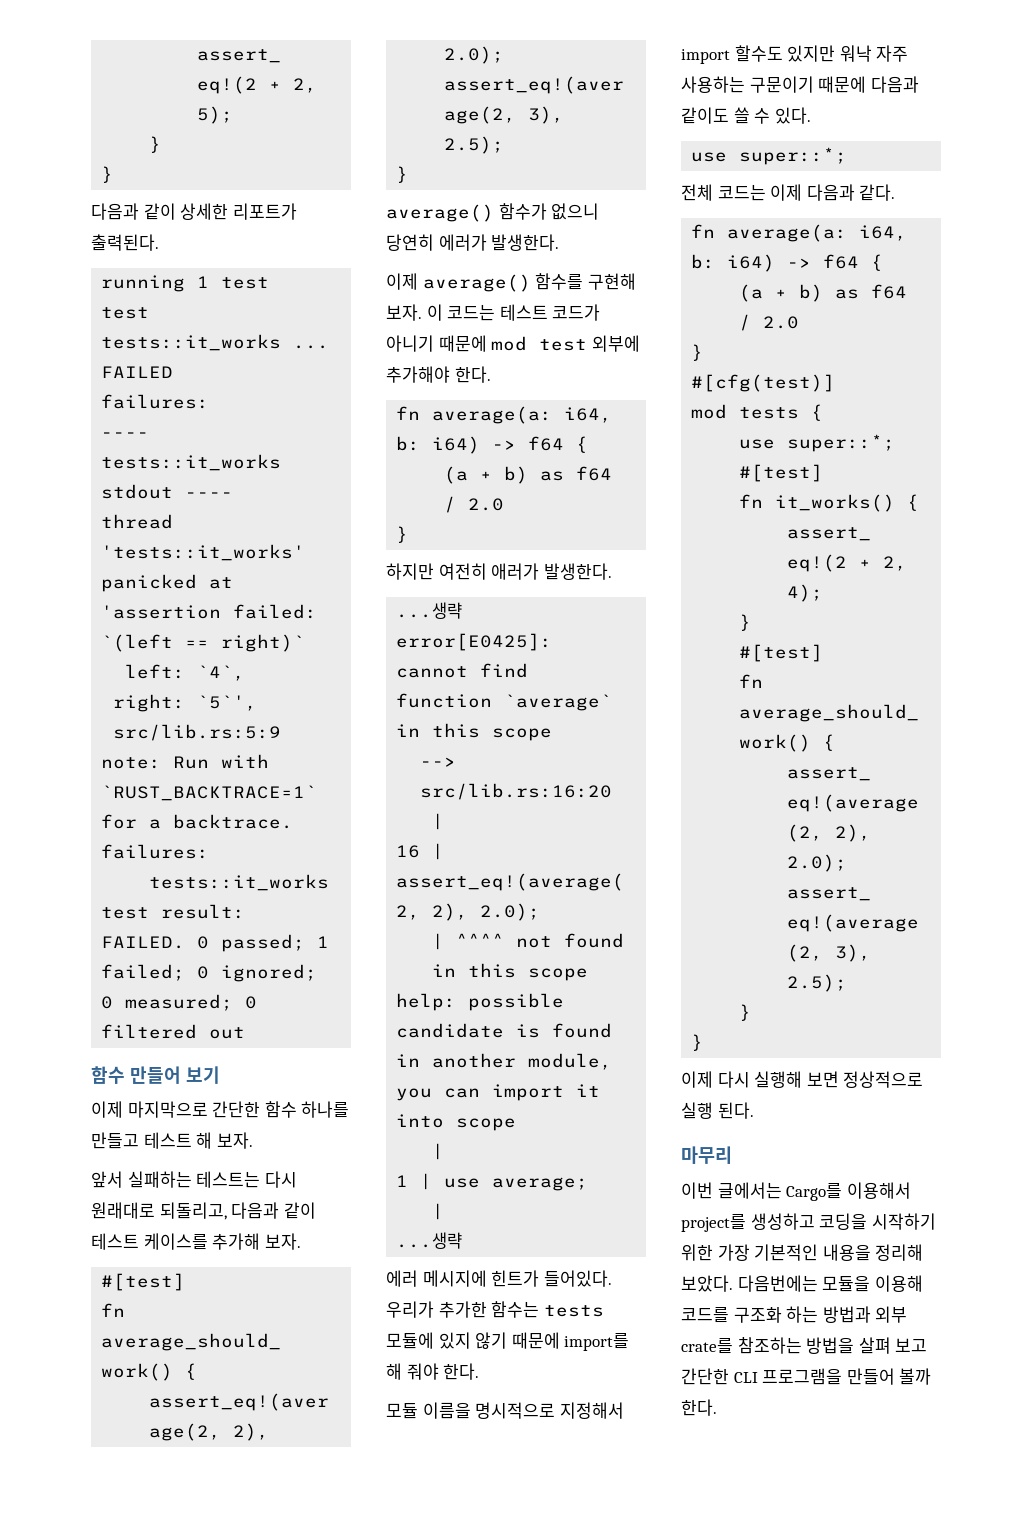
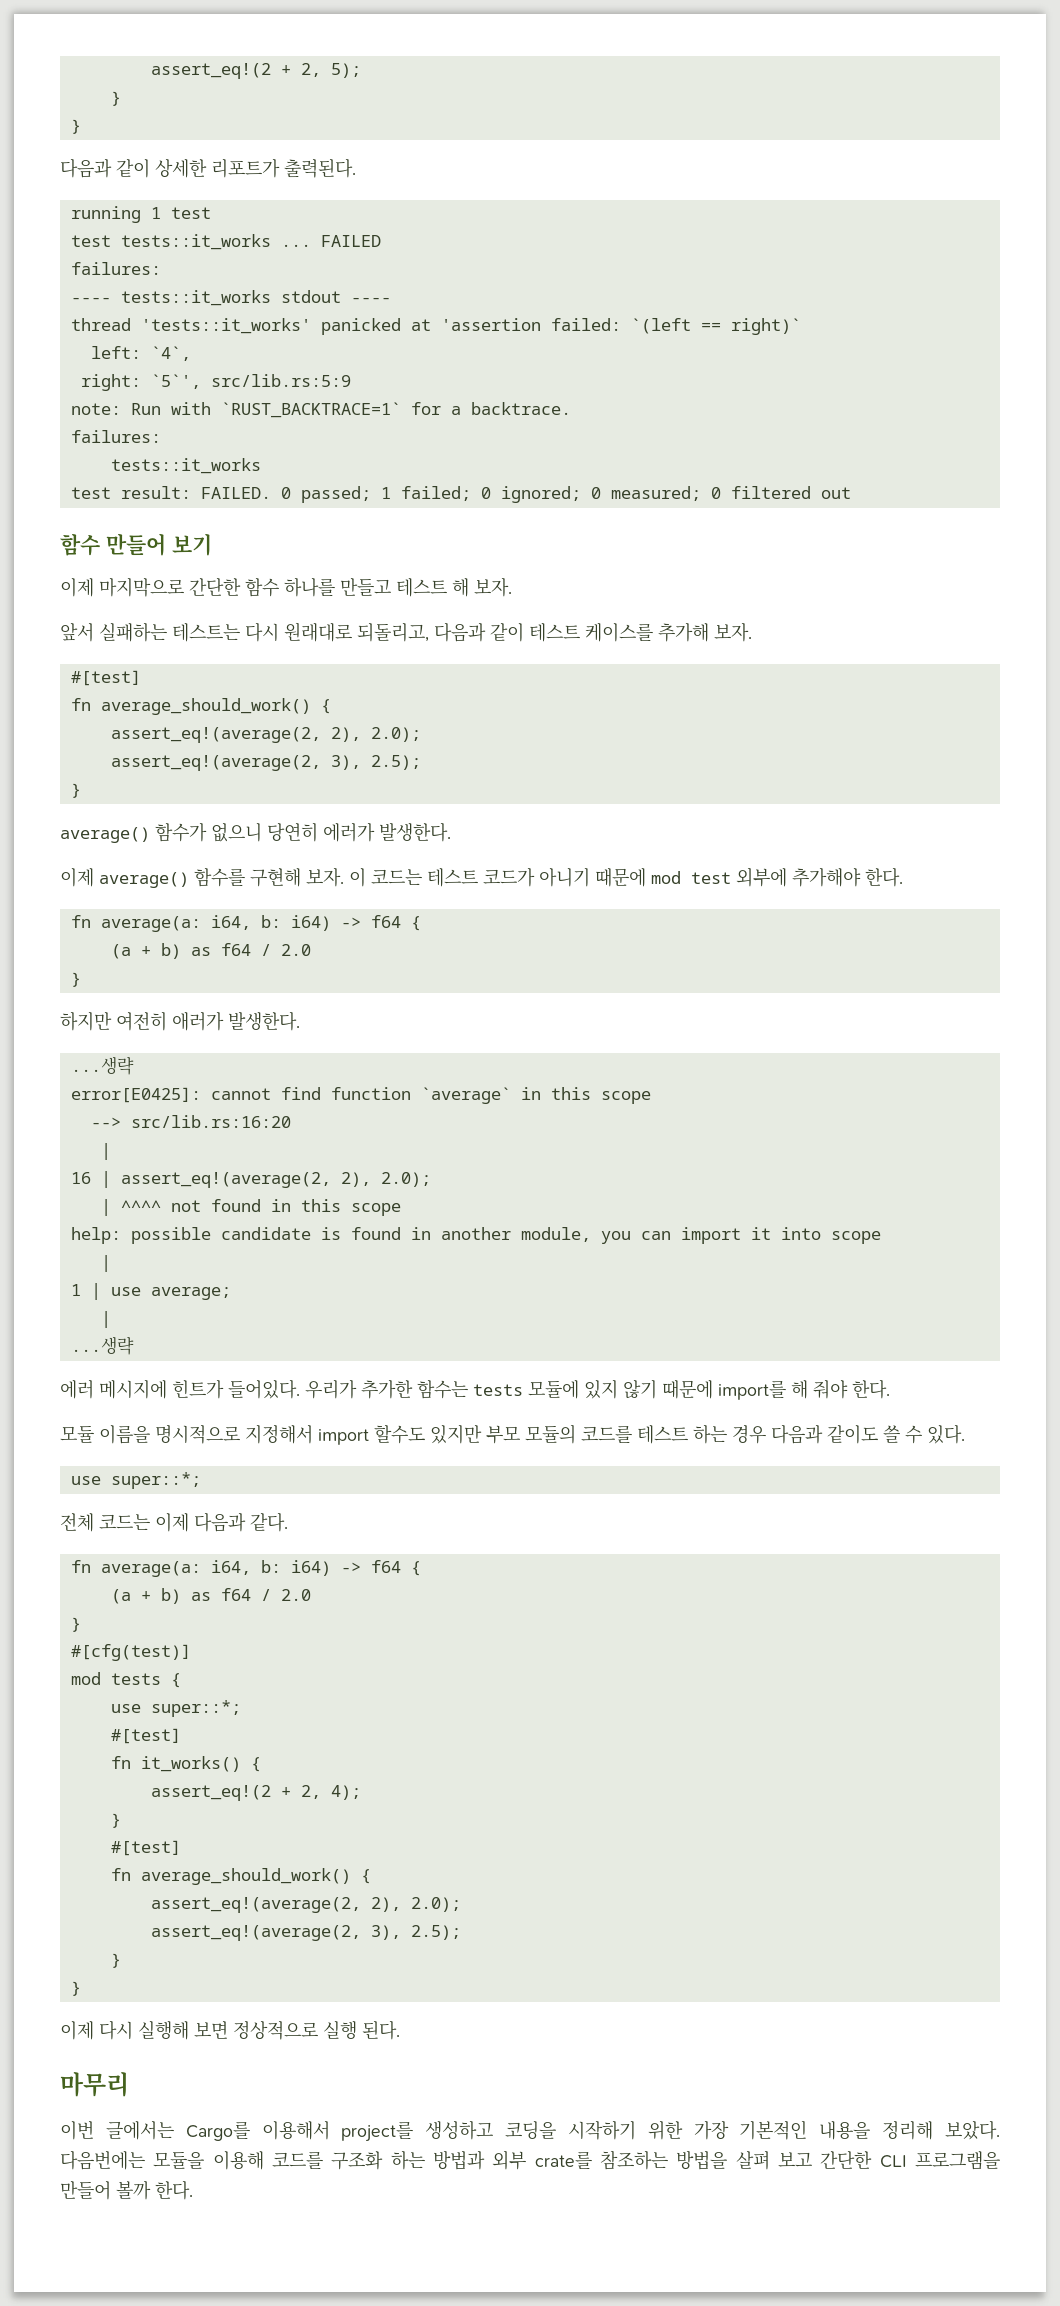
- 모듈 이름을 명시적으로 지정해서 import 할수도 있지만 워낙 자주 사용하는 구문이기 때문에 다음과 같이도 쓸 수 있다.
+ 모듈 이름을 명시적으로 지정해서 import 할수도 있지만 부모 모듈의 코드를 테스트 하는 경우 다음과 같이도 쓸 수 있다.

